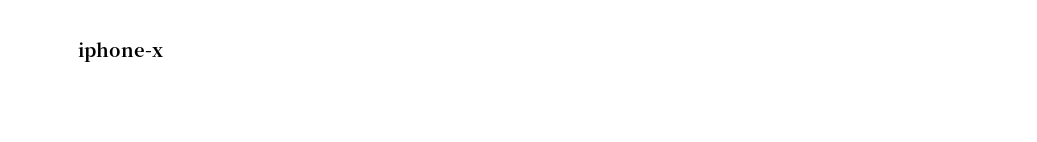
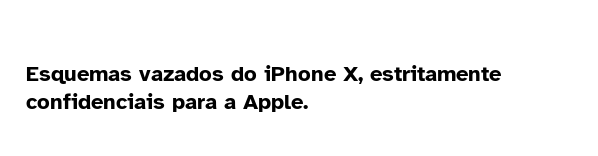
- iphone-x
+ Esquemas vazados do iPhone X, estritamente confidenciais para a Apple.

